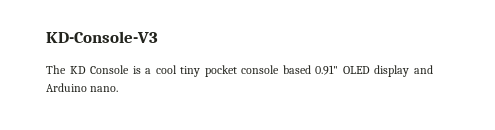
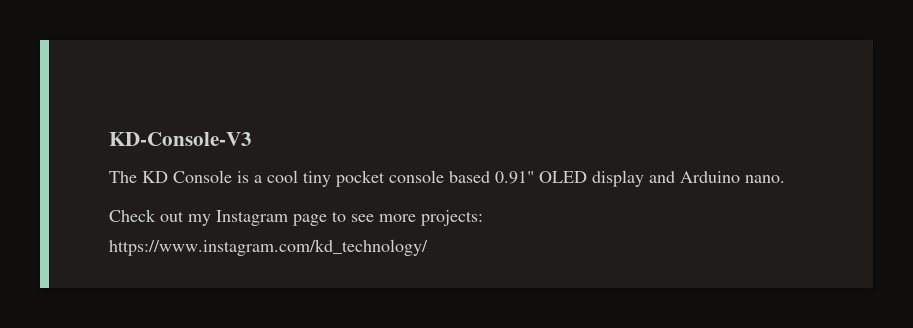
+ Check out my Instagram page to see more projects: https://www.instagram.com/kd_technology/

